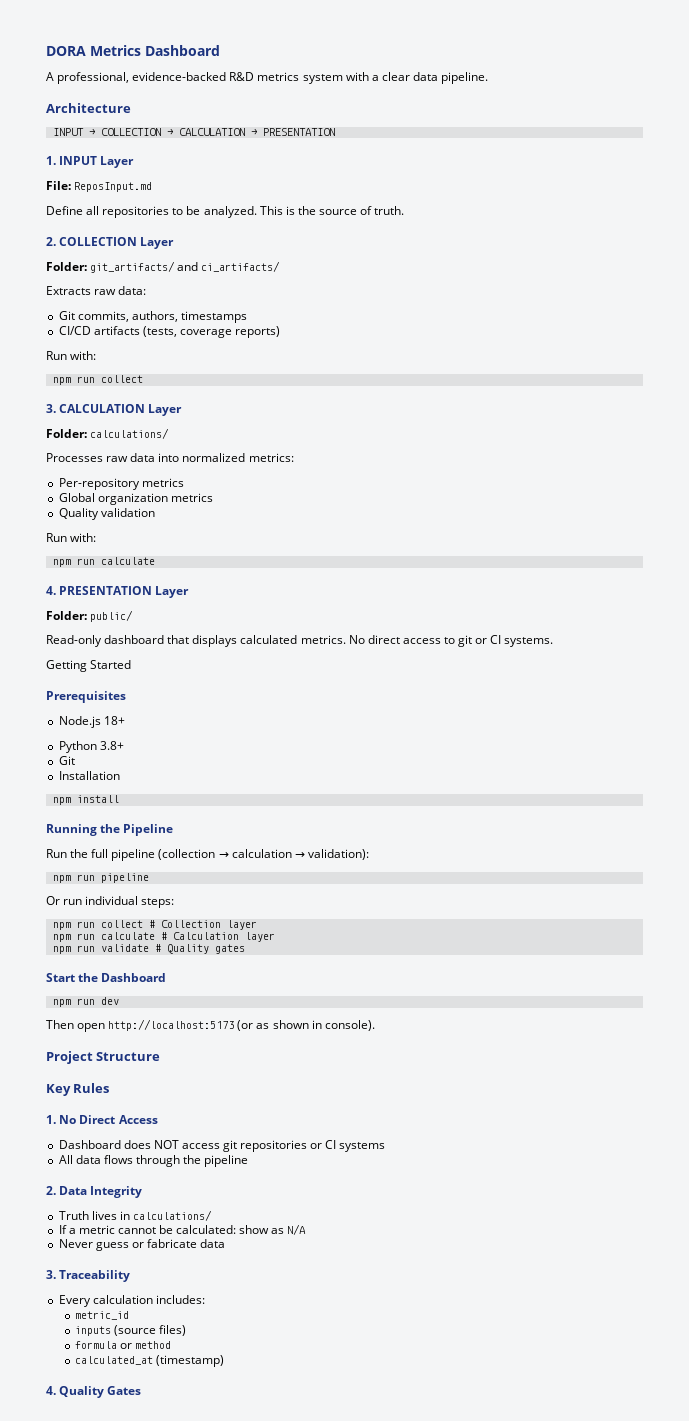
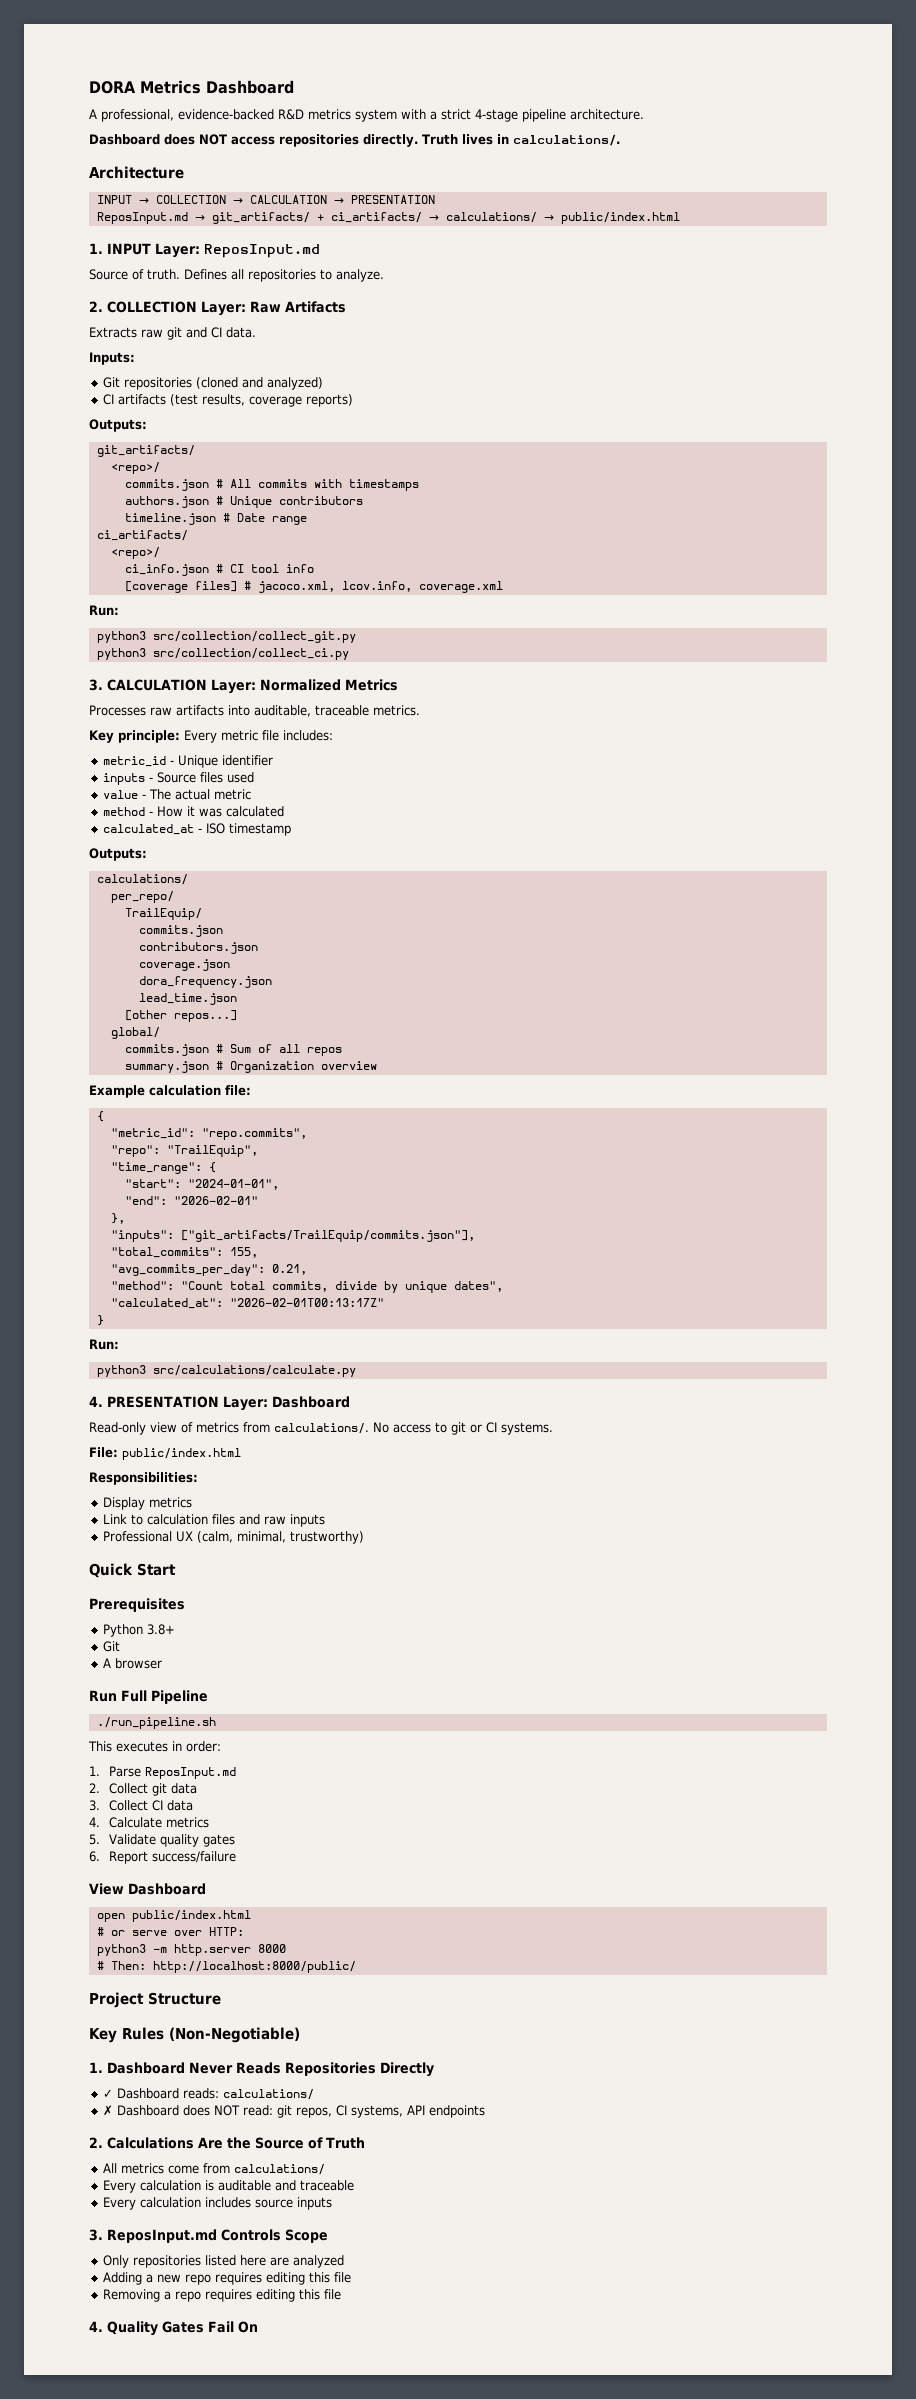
- A professional, evidence-backed R&D metrics system with a clear data pipeline.
+ A professional, evidence-backed R&D metrics system with a strict 4-stage pipeline architecture.
+ Dashboard does NOT access repositories directly. Truth lives in calculations/.
+ ReposInput.md → git_artifacts/ + ci_artifacts/ → calculations/ → public/index.html
- 1. INPUT Layer
- File: ReposInput.md
- Define all repositories to be analyzed. This is the source of truth.
- 2. COLLECTION Layer
- Folder: git_artifacts/ and ci_artifacts/
- Extracts raw data:
- Git commits, authors, timestamps
- CI/CD artifacts (tests, coverage reports)
- Run with:
- npm run collect
+ 1. INPUT Layer: ReposInput.md
+ Source of truth. Defines all repositories to analyze.
+ 2. COLLECTION Layer: Raw Artifacts
+ Extracts raw git and CI data.
+ Inputs:
+ Git repositories (cloned and analyzed)
+ CI artifacts (test results, coverage reports)
+ Outputs:
+ git_artifacts/
+ <repo>/
+ commits.json # All commits with timestamps
+ authors.json # Unique contributors
+ timeline.json # Date range
+ ci_artifacts/
+ <repo>/
+ ci_info.json # CI tool info
+ [coverage files] # jacoco.xml, lcov.info, coverage.xml
+ Run:
+ python3 src/collection/collect_git.py
+ python3 src/collection/collect_ci.py
- 3. CALCULATION Layer
- Folder: calculations/
+ 3. CALCULATION Layer: Normalized Metrics
- Processes raw data into normalized metrics:
- Per-repository metrics
- Global organization metrics
- Quality validation
- Run with:
- npm run calculate
- 4. PRESENTATION Layer
- Folder: public/
- Read-only dashboard that displays calculated metrics. No direct access to git or CI systems.
+ Processes raw artifacts into auditable, traceable metrics.
+ Key principle: Every metric file includes:
+ metric_id - Unique identifier
+ inputs - Source files used
+ value - The actual metric
+ method - How it was calculated
+ calculated_at - ISO timestamp
+ Outputs:
+ calculations/
+ per_repo/
+ TrailEquip/
+ commits.json
+ contributors.json
+ coverage.json
+ dora_frequency.json
+ lead_time.json
+ [other repos...]
+ global/
+ commits.json # Sum of all repos
+ summary.json # Organization overview
+ Example calculation file:
+ {
+ "metric_id": "repo.commits",
+ "repo": "TrailEquip",
+ "time_range": {
+ "start": "2024-01-01",
+ "end": "2026-02-01"
+ },
+ "inputs": ["git_artifacts/TrailEquip/commits.json"],
+ "total_commits": 155,
+ "avg_commits_per_day": 0.21,
+ "method": "Count total commits, divide by unique dates",
+ "calculated_at": "2026-02-01T00:13:17Z"
+ }
+ Run:
+ python3 src/calculations/calculate.py
+ 4. PRESENTATION Layer: Dashboard
+ Read-only view of metrics from calculations/. No access to git or CI systems.
- Getting Started
+ File: public/index.html
+ Responsibilities:
+ Display metrics
+ Link to calculation files and raw inputs
+ Professional UX (calm, minimal, trustworthy)
+ Quick Start
- Node.js 18+
- Installation
- npm install
- Running the Pipeline
- Run the full pipeline (collection → calculation → validation):
- npm run pipeline
- Or run individual steps:
- npm run collect # Collection layer
- npm run calculate # Calculation layer
- npm run validate # Quality gates
- Start the Dashboard
- npm run dev
- Then open http://localhost:5173 (or as shown in console).
+ A browser
+ Run Full Pipeline
+ ./run_pipeline.sh
+ This executes in order:
+ 1. Parse ReposInput.md
+ 2. Collect git data
+ 3. Collect CI data
+ 4. Calculate metrics
+ 5. Validate quality gates
+ 6. Report success/failure
+ View Dashboard
+ open public/index.html
+ # or serve over HTTP:
+ python3 -m http.server 8000
+ # Then: http://localhost:8000/public/
- Key Rules
- 1. No Direct Access
- Dashboard does NOT access git repositories or CI systems
- All data flows through the pipeline
- 2. Data Integrity
- Truth lives in calculations/
- If a metric cannot be calculated: show as N/A
- Never guess or fabricate data
- 3. Traceability
- Every calculation includes:
- metric_id
- inputs (source files)
- formula or method
- calculated_at (timestamp)
+ Key Rules (Non-Negotiable)
+ 1. Dashboard Never Reads Repositories Directly
+ ✓ Dashboard reads: calculations/
+ ✗ Dashboard does NOT read: git repos, CI systems, API endpoints
+ 2. Calculations Are the Source of Truth
+ All metrics come from calculations/
+ Every calculation is auditable and traceable
+ Every calculation includes source inputs
+ 3. ReposInput.md Controls Scope
+ Only repositories listed here are analyzed
+ Adding a new repo requires editing this file
+ Removing a repo requires editing this file
- 4. Quality Gates
+ 4. Quality Gates Fail On

